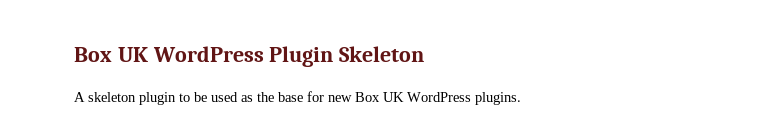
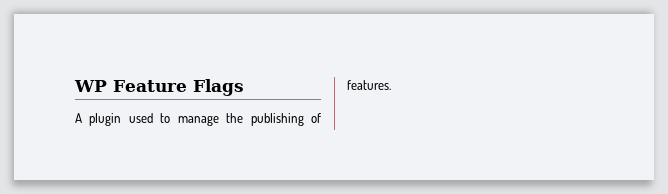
- Box UK WordPress Plugin Skeleton
- A skeleton plugin to be used as the base for new Box UK WordPress plugins.
+ WP Feature Flags
+ A plugin used to manage the publishing of features.

